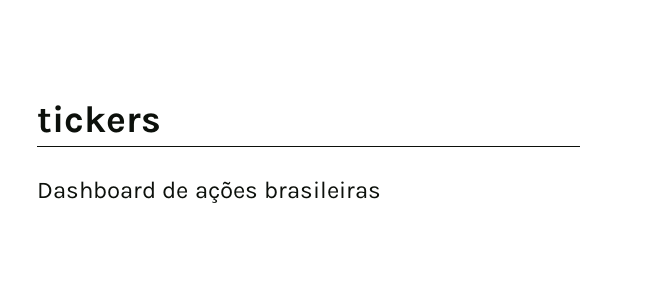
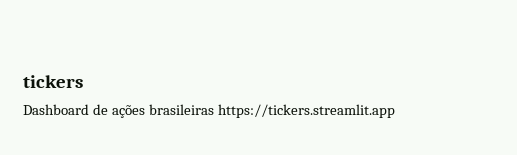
- Dashboard de ações brasileiras
+ Dashboard de ações brasileiras https://tickers.streamlit.app

